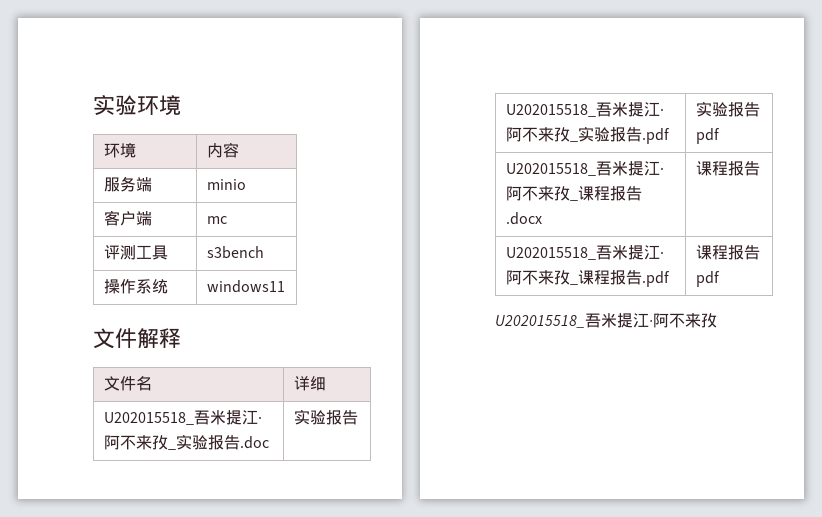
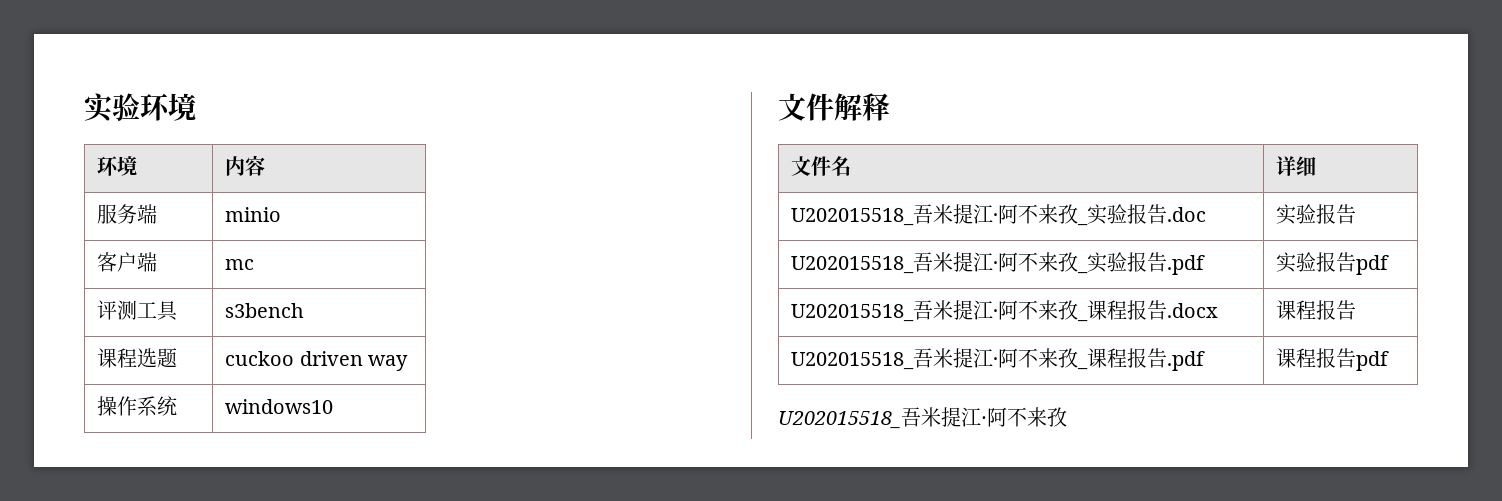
+ 课程选题 | cuckoo driven way
- 操作系统 | windows11
+ 操作系统 | windows10

